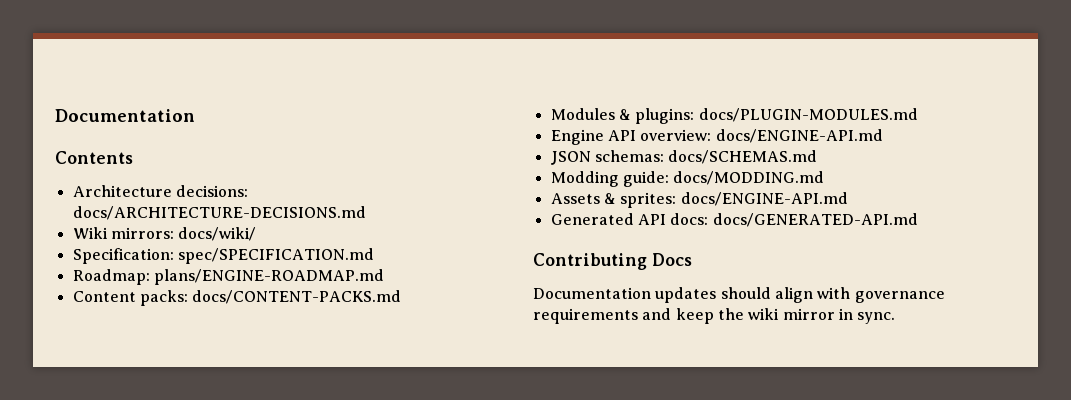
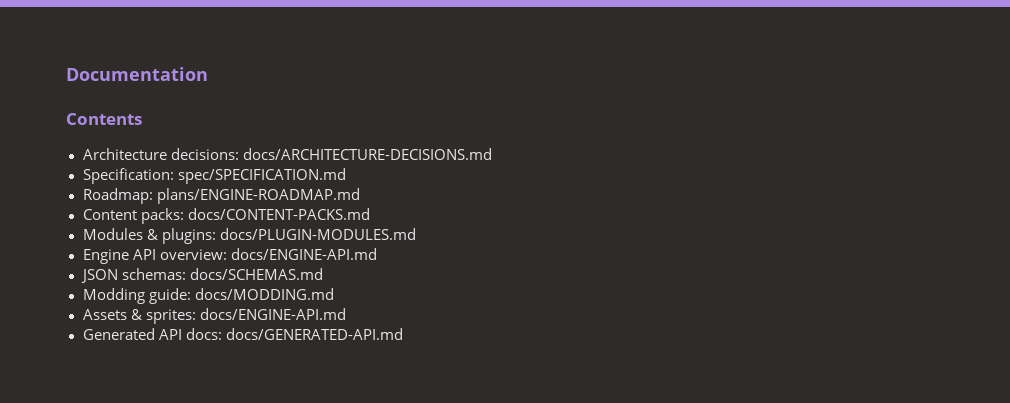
- Wiki mirrors: docs/wiki/
- Contributing Docs
- Documentation updates should align with governance requirements and keep the wiki mirror in sync.

